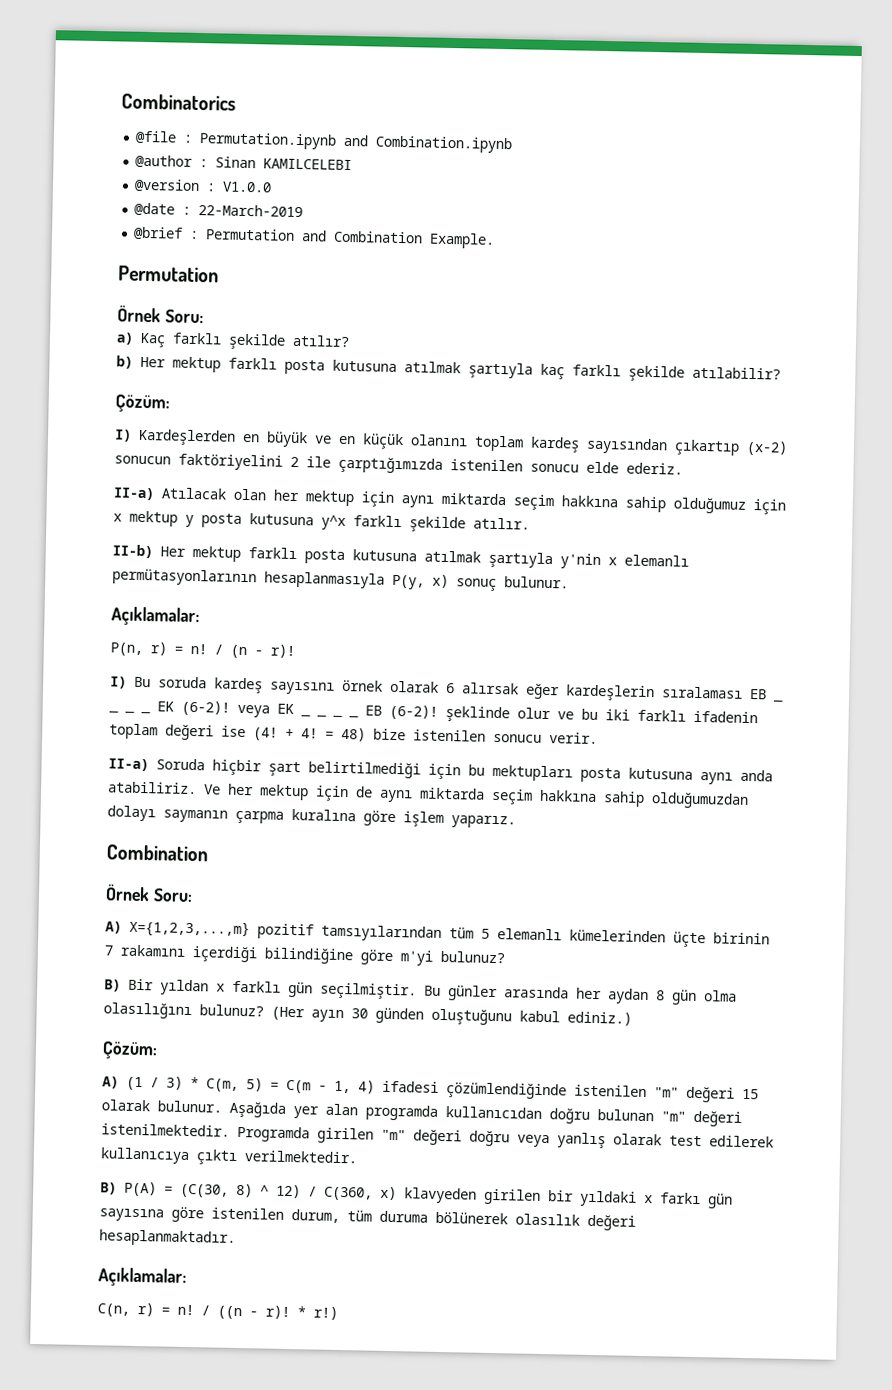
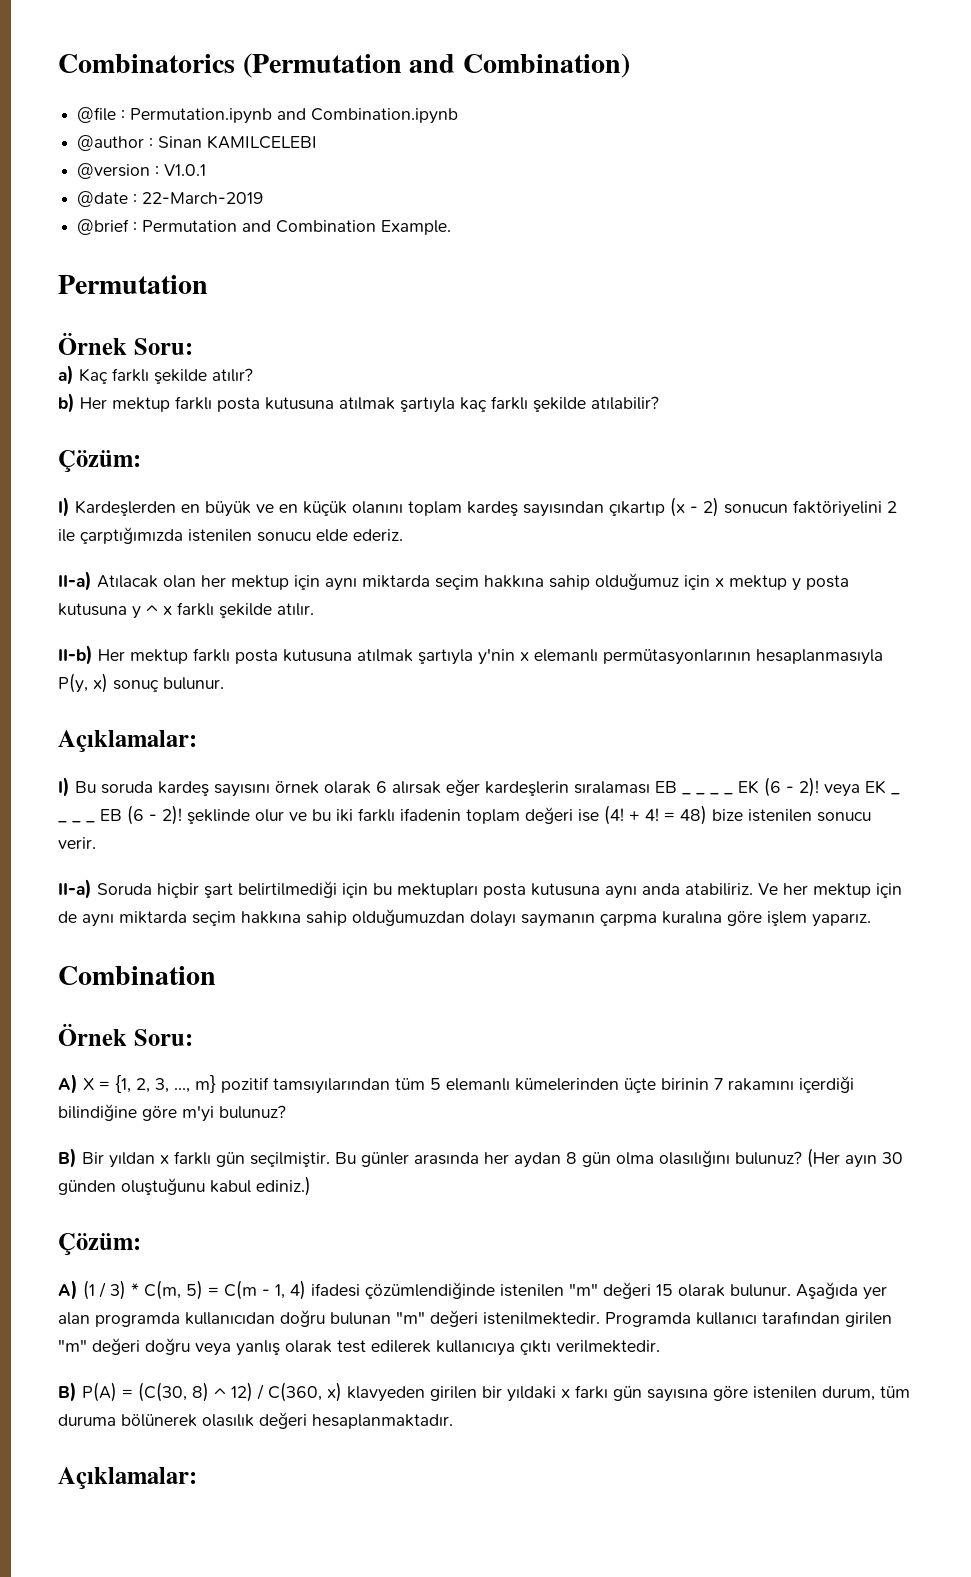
- Combinatorics
+ Combinatorics (Permutation and Combination)
- @version : V1.0.0
+ @version : V1.0.1
- I) Kardeşlerden en büyük ve en küçük olanını toplam kardeş sayısından çıkartıp (x-2) sonucun faktöriyelini 2 ile çarptığımızda istenilen sonucu elde ederiz.
+ I) Kardeşlerden en büyük ve en küçük olanını toplam kardeş sayısından çıkartıp (x - 2) sonucun faktöriyelini 2 ile çarptığımızda istenilen sonucu elde ederiz.
- II-a) Atılacak olan her mektup için aynı miktarda seçim hakkına sahip olduğumuz için x mektup y posta kutusuna y^x farklı şekilde atılır.
+ II-a) Atılacak olan her mektup için aynı miktarda seçim hakkına sahip olduğumuz için x mektup y posta kutusuna y ^ x farklı şekilde atılır.
- P(n, r) = n! / (n - r)!
- I) Bu soruda kardeş sayısını örnek olarak 6 alırsak eğer kardeşlerin sıralaması EB _ _ _ _ EK (6-2)! veya EK _ _ _ _ EB (6-2)! şeklinde olur ve bu iki farklı ifadenin toplam değeri ise (4!
+ I) Bu soruda kardeş sayısını örnek olarak 6 alırsak eğer kardeşlerin sıralaması EB _ _ _ _ EK (6 - 2)! veya EK _ _ _ _ EB (6 - 2)! şeklinde olur ve bu iki farklı ifadenin toplam değeri ise (4!
- A) X={1,2,3,...,m} pozitif tamsıyılarından tüm 5 elemanlı kümelerinden üçte birinin 7 rakamını içerdiği bilindiğine göre m'yi bulunuz?
+ A) X = {1, 2, 3, ..., m} pozitif tamsıyılarından tüm 5 elemanlı kümelerinden üçte birinin 7 rakamını içerdiği bilindiğine göre m'yi bulunuz?
- Programda girilen "m" değeri doğru veya yanlış olarak test edilerek kullanıcıya çıktı verilmektedir.
+ Programda kullanıcı tarafından girilen "m" değeri doğru veya yanlış olarak test edilerek kullanıcıya çıktı verilmektedir.
- C(n, r) = n! / ((n - r)! * r!)

